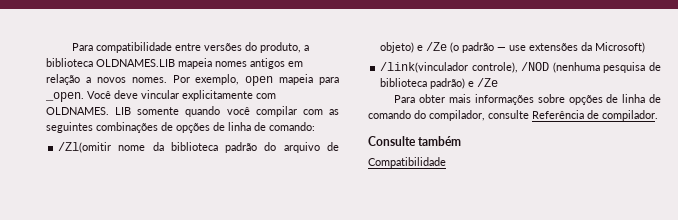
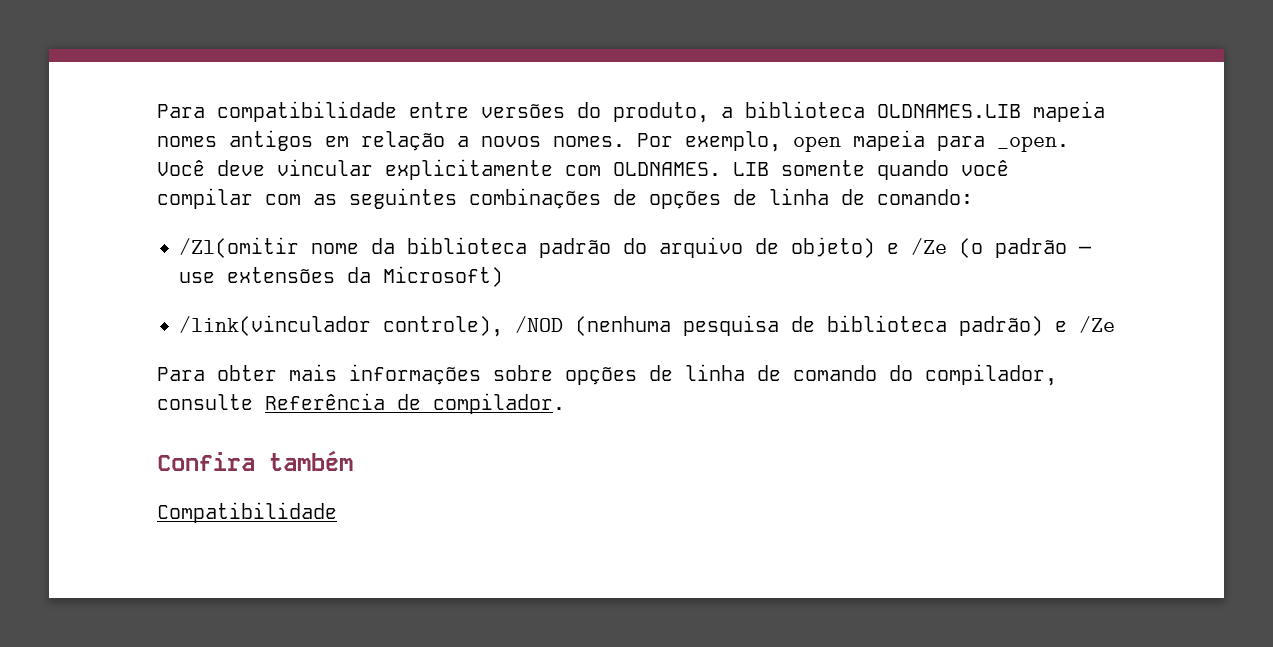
- Consulte também
+ Confira também

